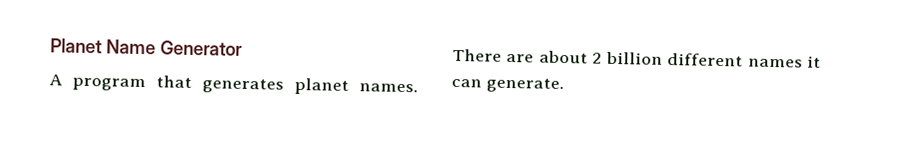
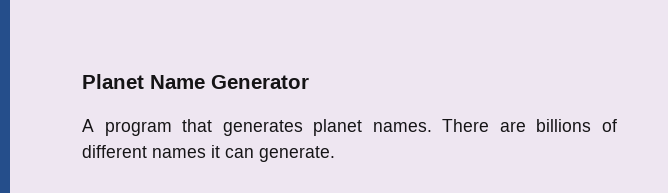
- There are about 2 billion different names it can generate.
+ There are billions of different names it can generate.

